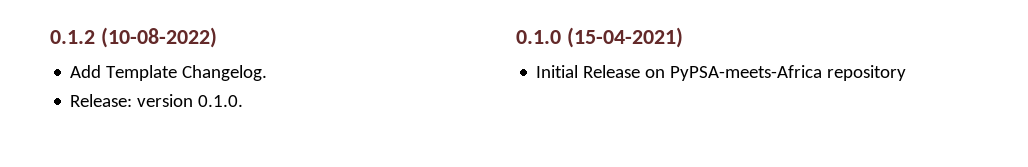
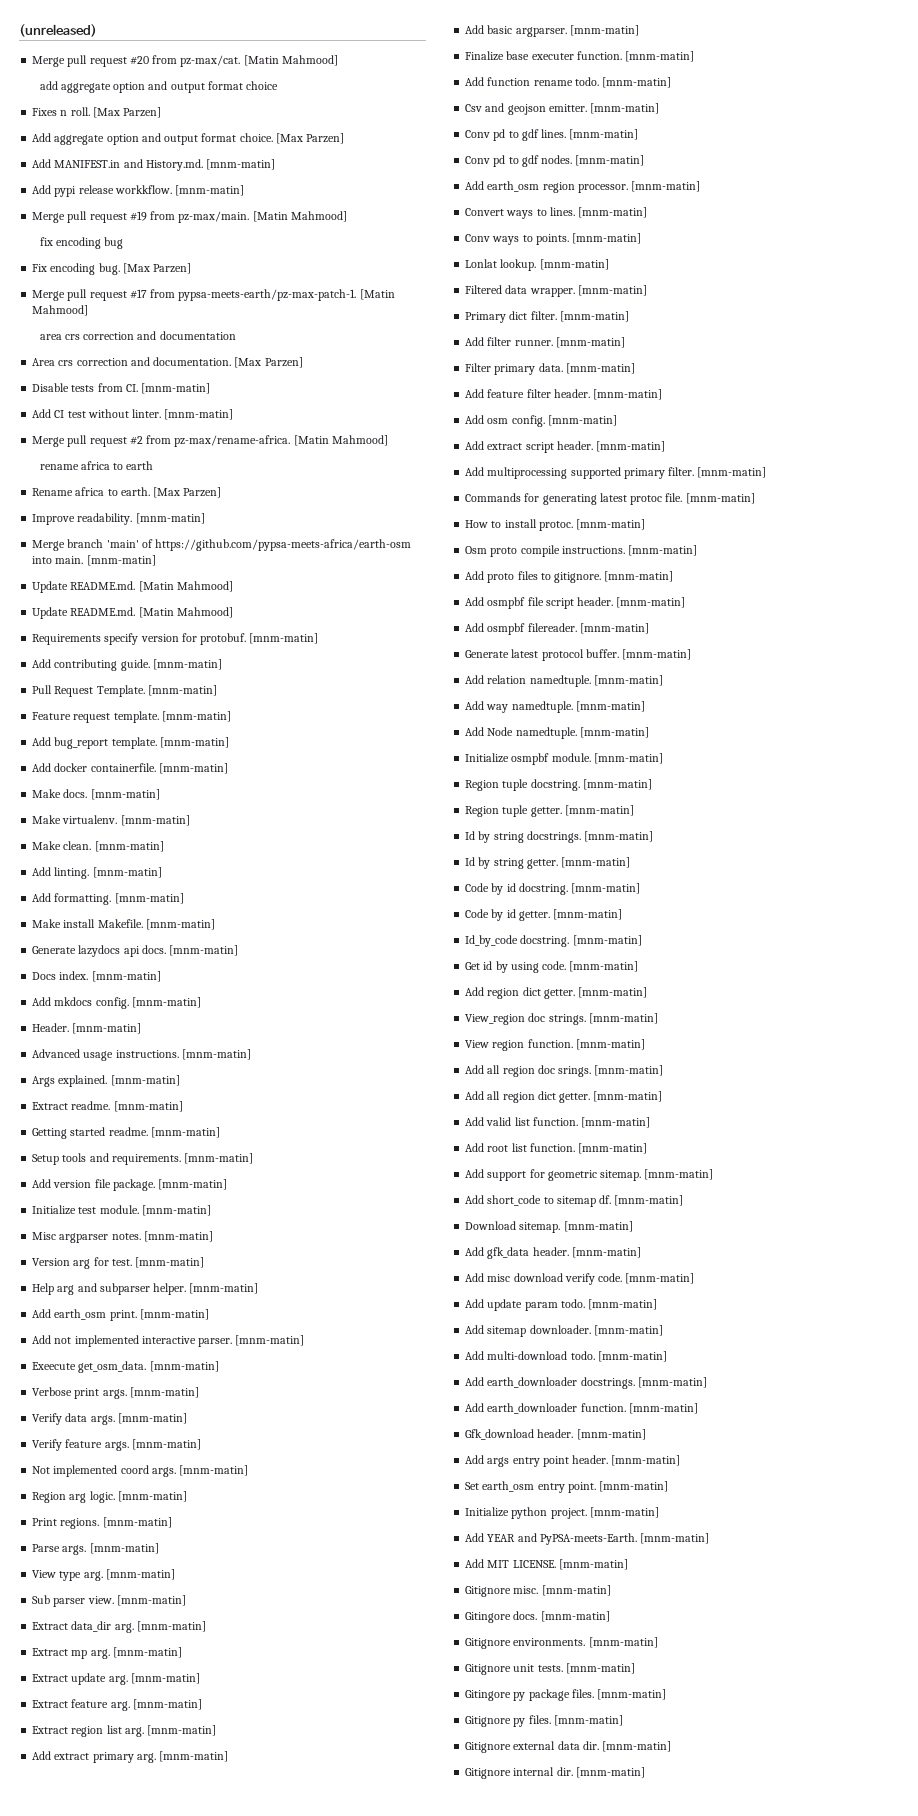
- 0.1.2 (10-08-2022)
- Add Template Changelog.
- Release: version 0.1.0.
- 0.1.0 (15-04-2021)
- Initial Release on PyPSA-meets-Africa repository
+ (unreleased)
+ Merge pull request #20 from pz-max/cat. [Matin Mahmood]
+ add aggregate option and output format choice
+ Fixes n roll. [Max Parzen]
+ Add aggregate option and output format choice. [Max Parzen]
+ Add MANIFEST.in and History.md. [mnm-matin]
+ Add pypi release workkflow. [mnm-matin]
+ Merge pull request #19 from pz-max/main. [Matin Mahmood]
+ fix encoding bug
+ Fix encoding bug. [Max Parzen]
+ Merge pull request #17 from pypsa-meets-earth/pz-max-patch-1. [Matin Mahmood]
+ area crs correction and documentation
+ Area crs correction and documentation. [Max Parzen]
+ Disable tests from CI. [mnm-matin]
+ Add CI test without linter. [mnm-matin]
+ Merge pull request #2 from pz-max/rename-africa. [Matin Mahmood]
+ rename africa to earth
+ Rename africa to earth. [Max Parzen]
+ Improve readability. [mnm-matin]
+ Merge branch 'main' of https://github.com/pypsa-meets-africa/earth-osm into main. [mnm-matin]
+ Update README.md. [Matin Mahmood]
+ Update README.md. [Matin Mahmood]
+ Requirements specify version for protobuf. [mnm-matin]
+ Add contributing guide. [mnm-matin]
+ Pull Request Template. [mnm-matin]
+ Feature request template. [mnm-matin]
+ Add bug_report template. [mnm-matin]
+ Add docker containerfile. [mnm-matin]
+ Make docs. [mnm-matin]
+ Make virtualenv. [mnm-matin]
+ Make clean. [mnm-matin]
+ Add linting. [mnm-matin]
+ Add formatting. [mnm-matin]
+ Make install Makefile. [mnm-matin]
+ Generate lazydocs api docs. [mnm-matin]
+ Docs index. [mnm-matin]
+ Add mkdocs config. [mnm-matin]
+ Header. [mnm-matin]
+ Advanced usage instructions. [mnm-matin]
+ Args explained. [mnm-matin]
+ Extract readme. [mnm-matin]
+ Getting started readme. [mnm-matin]
+ Setup tools and requirements. [mnm-matin]
+ Add version file package. [mnm-matin]
+ Initialize test module. [mnm-matin]
+ Misc argparser notes. [mnm-matin]
+ Version arg for test. [mnm-matin]
+ Help arg and subparser helper. [mnm-matin]
+ Add earth_osm print. [mnm-matin]
+ Add not implemented interactive parser. [mnm-matin]
+ Exeecute get_osm_data. [mnm-matin]
+ Verbose print args. [mnm-matin]
+ Verify data args. [mnm-matin]
+ Verify feature args. [mnm-matin]
+ Not implemented coord args. [mnm-matin]
+ Region arg logic. [mnm-matin]
+ Print regions. [mnm-matin]
+ Parse args. [mnm-matin]
+ View type arg. [mnm-matin]
+ Sub parser view. [mnm-matin]
+ Extract data_dir arg. [mnm-matin]
+ Extract mp arg. [mnm-matin]
+ Extract update arg. [mnm-matin]
+ Extract feature arg. [mnm-matin]
+ Extract region list arg. [mnm-matin]
+ Add extract primary arg. [mnm-matin]
+ Add basic argparser. [mnm-matin]
+ Finalize base executer function. [mnm-matin]
+ Add function rename todo. [mnm-matin]
+ Csv and geojson emitter. [mnm-matin]
+ Conv pd to gdf lines. [mnm-matin]
+ Conv pd to gdf nodes. [mnm-matin]
+ Add earth_osm region processor. [mnm-matin]
+ Convert ways to lines. [mnm-matin]
+ Conv ways to points. [mnm-matin]
+ Lonlat lookup. [mnm-matin]
+ Filtered data wrapper. [mnm-matin]
+ Primary dict filter. [mnm-matin]
+ Add filter runner. [mnm-matin]
+ Filter primary data. [mnm-matin]
+ Add feature filter header. [mnm-matin]
+ Add osm config. [mnm-matin]
+ Add extract script header. [mnm-matin]
+ Add multiprocessing supported primary filter. [mnm-matin]
+ Commands for generating latest protoc file. [mnm-matin]
+ How to install protoc. [mnm-matin]
+ Osm proto compile instructions. [mnm-matin]
+ Add proto files to gitignore. [mnm-matin]
+ Add osmpbf file script header. [mnm-matin]
+ Add osmpbf filereader. [mnm-matin]
+ Generate latest protocol buffer. [mnm-matin]
+ Add relation namedtuple. [mnm-matin]
+ Add way namedtuple. [mnm-matin]
+ Add Node namedtuple. [mnm-matin]
+ Initialize osmpbf module. [mnm-matin]
+ Region tuple docstring. [mnm-matin]
+ Region tuple getter. [mnm-matin]
+ Id by string docstrings. [mnm-matin]
+ Id by string getter. [mnm-matin]
+ Code by id docstring. [mnm-matin]
+ Code by id getter. [mnm-matin]
+ Id_by_code docstring. [mnm-matin]
+ Get id by using code. [mnm-matin]
+ Add region dict getter. [mnm-matin]
+ View_region doc strings. [mnm-matin]
+ View region function. [mnm-matin]
+ Add all region doc srings. [mnm-matin]
+ Add all region dict getter. [mnm-matin]
+ Add valid list function. [mnm-matin]
+ Add root list function. [mnm-matin]
+ Add support for geometric sitemap. [mnm-matin]
+ Add short_code to sitemap df. [mnm-matin]
+ Download sitemap. [mnm-matin]
+ Add gfk_data header. [mnm-matin]
+ Add misc download verify code. [mnm-matin]
+ Add update param todo. [mnm-matin]
+ Add sitemap downloader. [mnm-matin]
+ Add multi-download todo. [mnm-matin]
+ Add earth_downloader docstrings. [mnm-matin]
+ Add earth_downloader function. [mnm-matin]
+ Gfk_download header. [mnm-matin]
+ Add args entry point header. [mnm-matin]
+ Set earth_osm entry point. [mnm-matin]
+ Initialize python project. [mnm-matin]
+ Add YEAR and PyPSA-meets-Earth. [mnm-matin]
+ Add MIT LICENSE. [mnm-matin]
+ Gitignore misc. [mnm-matin]
+ Gitingore docs. [mnm-matin]
+ Gitignore environments. [mnm-matin]
+ Gitignore unit tests. [mnm-matin]
+ Gitingore py package files. [mnm-matin]
+ Gitignore py files. [mnm-matin]
+ Gitignore external data dir. [mnm-matin]
+ Gitignore internal dir. [mnm-matin]

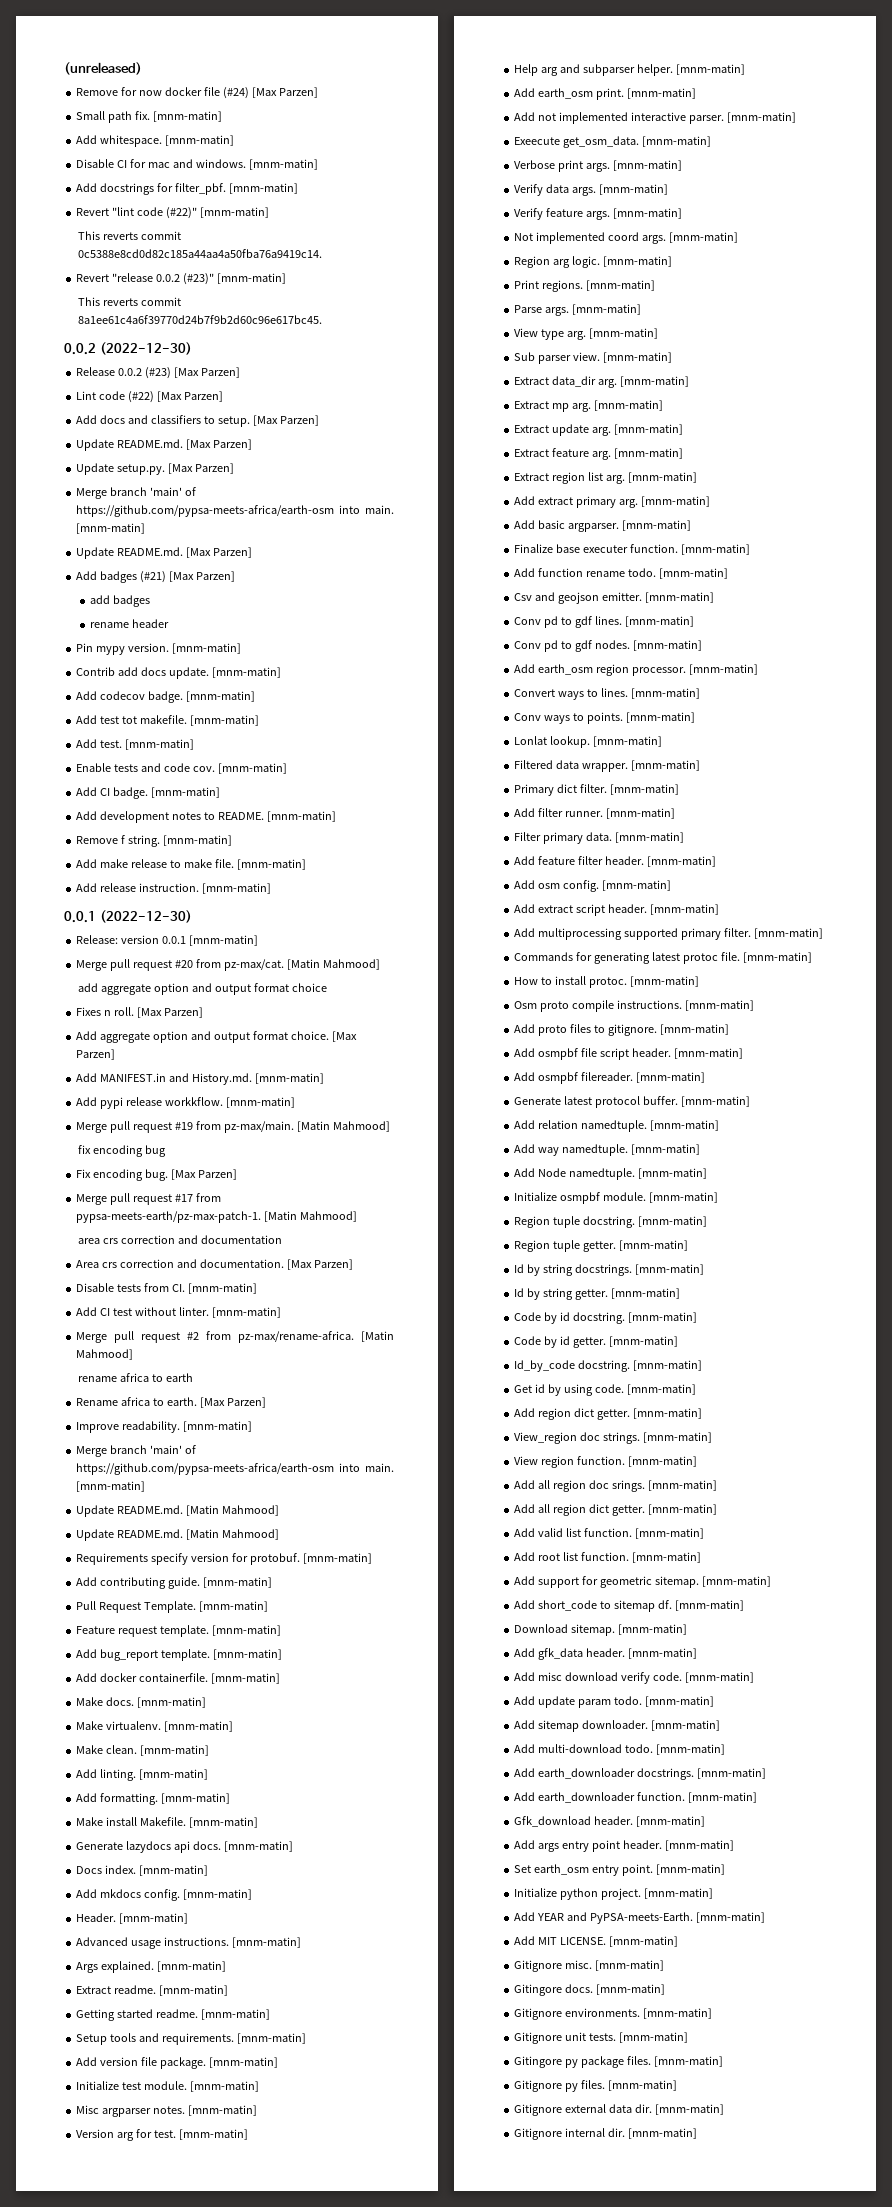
+ Remove for now docker file (#24) [Max Parzen]
+ Small path fix. [mnm-matin]
+ Add whitespace. [mnm-matin]
+ Disable CI for mac and windows. [mnm-matin]
+ Add docstrings for filter_pbf. [mnm-matin]
+ Revert "lint code (#22)" [mnm-matin]
+ This reverts commit 0c5388e8cd0d82c185a44aa4a50fba76a9419c14.
+ Revert "release 0.0.2 (#23)" [mnm-matin]
+ This reverts commit 8a1ee61c4a6f39770d24b7f9b2d60c96e617bc45.
+ 0.0.2 (2022-12-30)
+ Release 0.0.2 (#23) [Max Parzen]
+ Lint code (#22) [Max Parzen]
+ Add docs and classifiers to setup. [Max Parzen]
+ Update README.md. [Max Parzen]
+ Update setup.py. [Max Parzen]
+ Merge branch 'main' of https://github.com/pypsa-meets-africa/earth-osm into main. [mnm-matin]
+ Update README.md. [Max Parzen]
+ Add badges (#21) [Max Parzen]
+ add badges
+ rename header
+ Pin mypy version. [mnm-matin]
+ Contrib add docs update. [mnm-matin]
+ Add codecov badge. [mnm-matin]
+ Add test tot makefile. [mnm-matin]
+ Add test. [mnm-matin]
+ Enable tests and code cov. [mnm-matin]
+ Add CI badge. [mnm-matin]
+ Add development notes to README. [mnm-matin]
+ Remove f string. [mnm-matin]
+ Add make release to make file. [mnm-matin]
+ Add release instruction. [mnm-matin]
+ 0.0.1 (2022-12-30)
+ Release: version 0.0.1 [mnm-matin]

